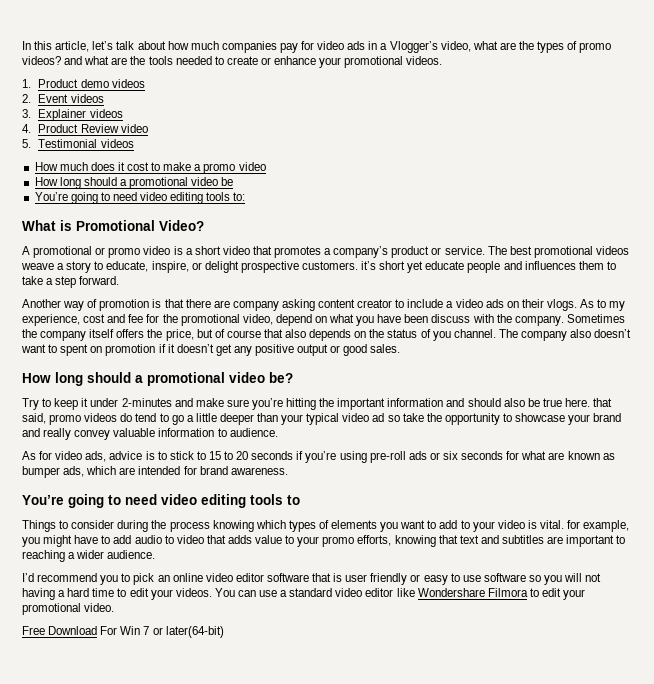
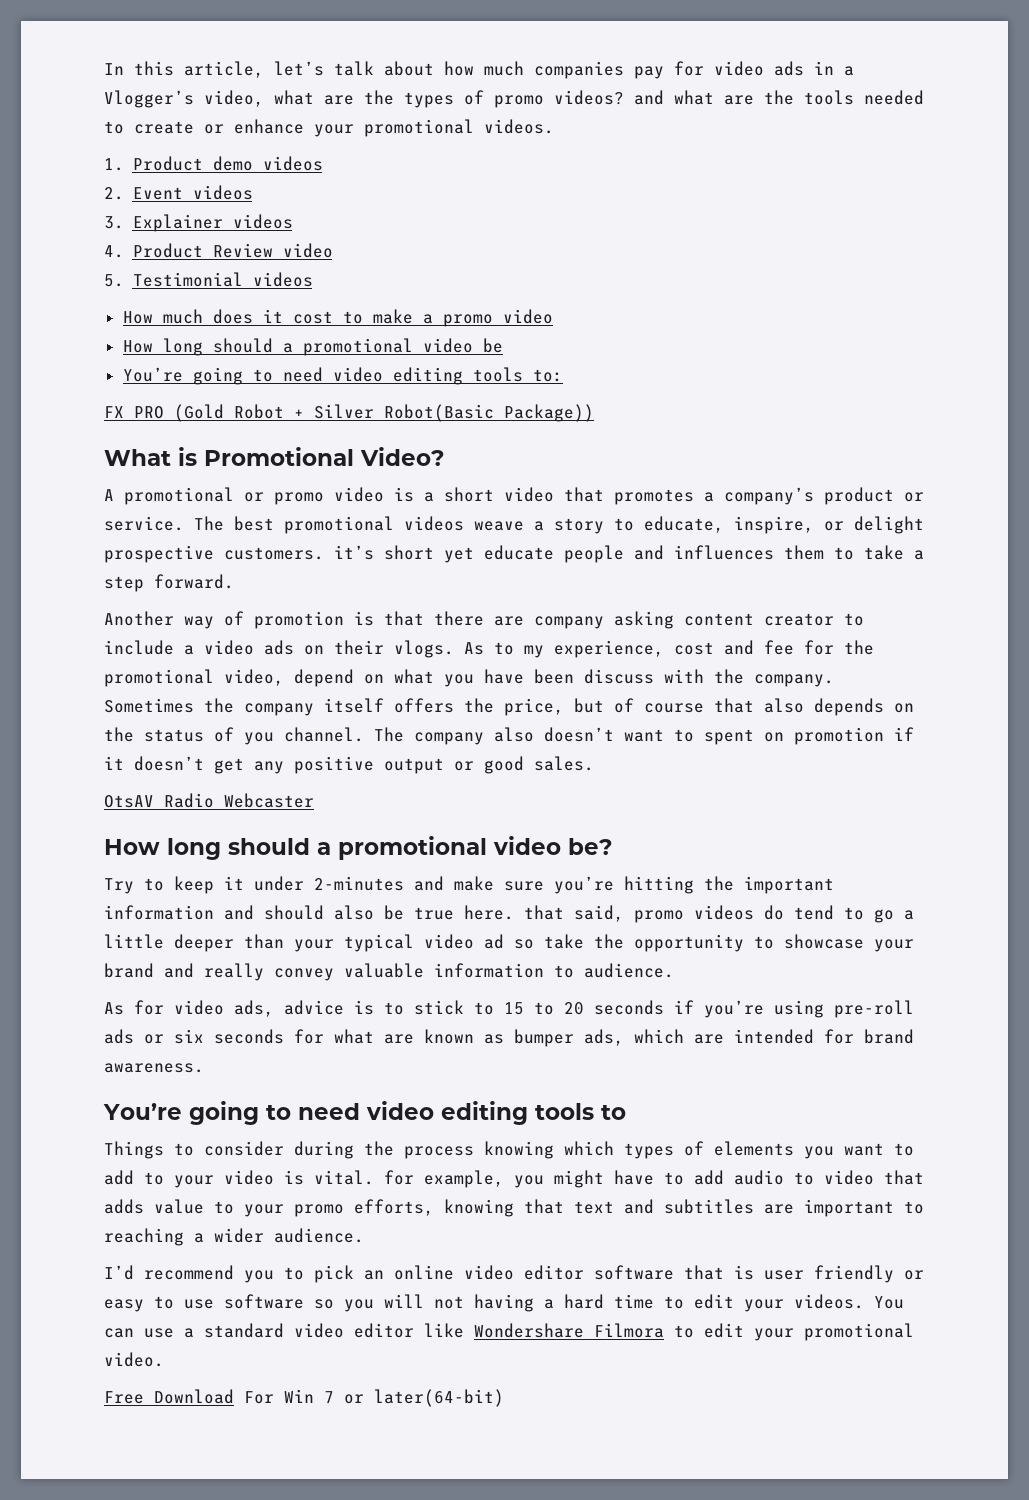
+ FX PRO (Gold Robot + Silver Robot(Basic Package))
+ OtsAV Radio Webcaster

